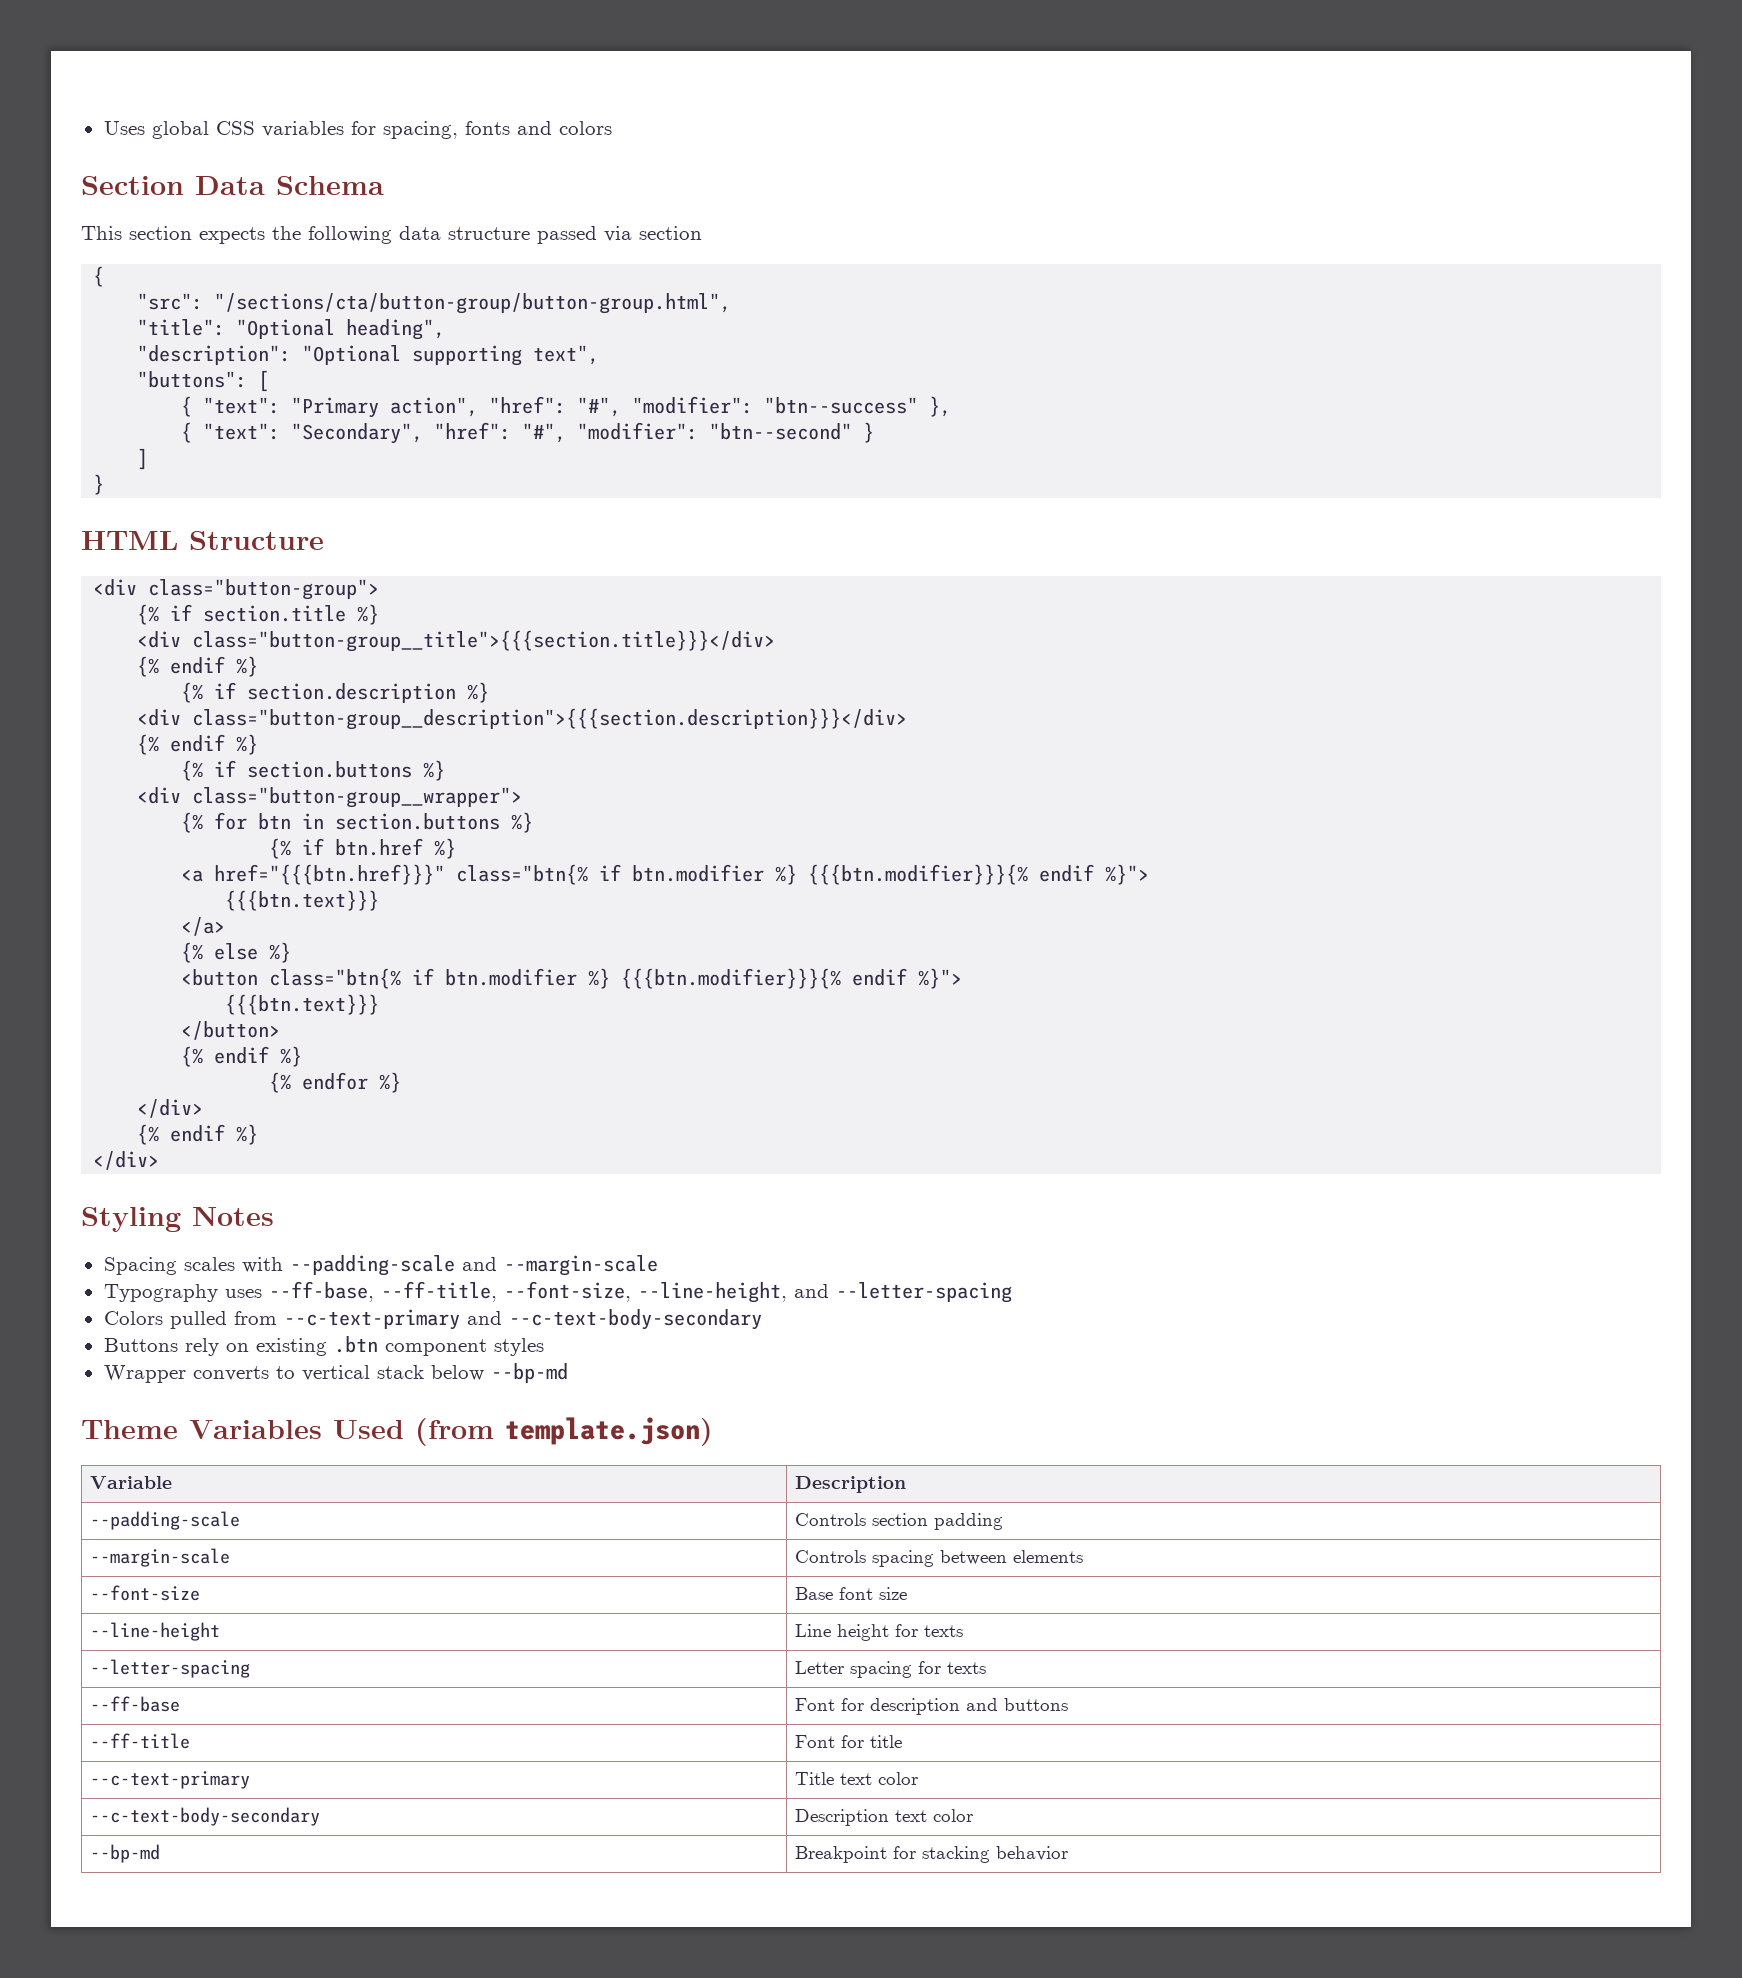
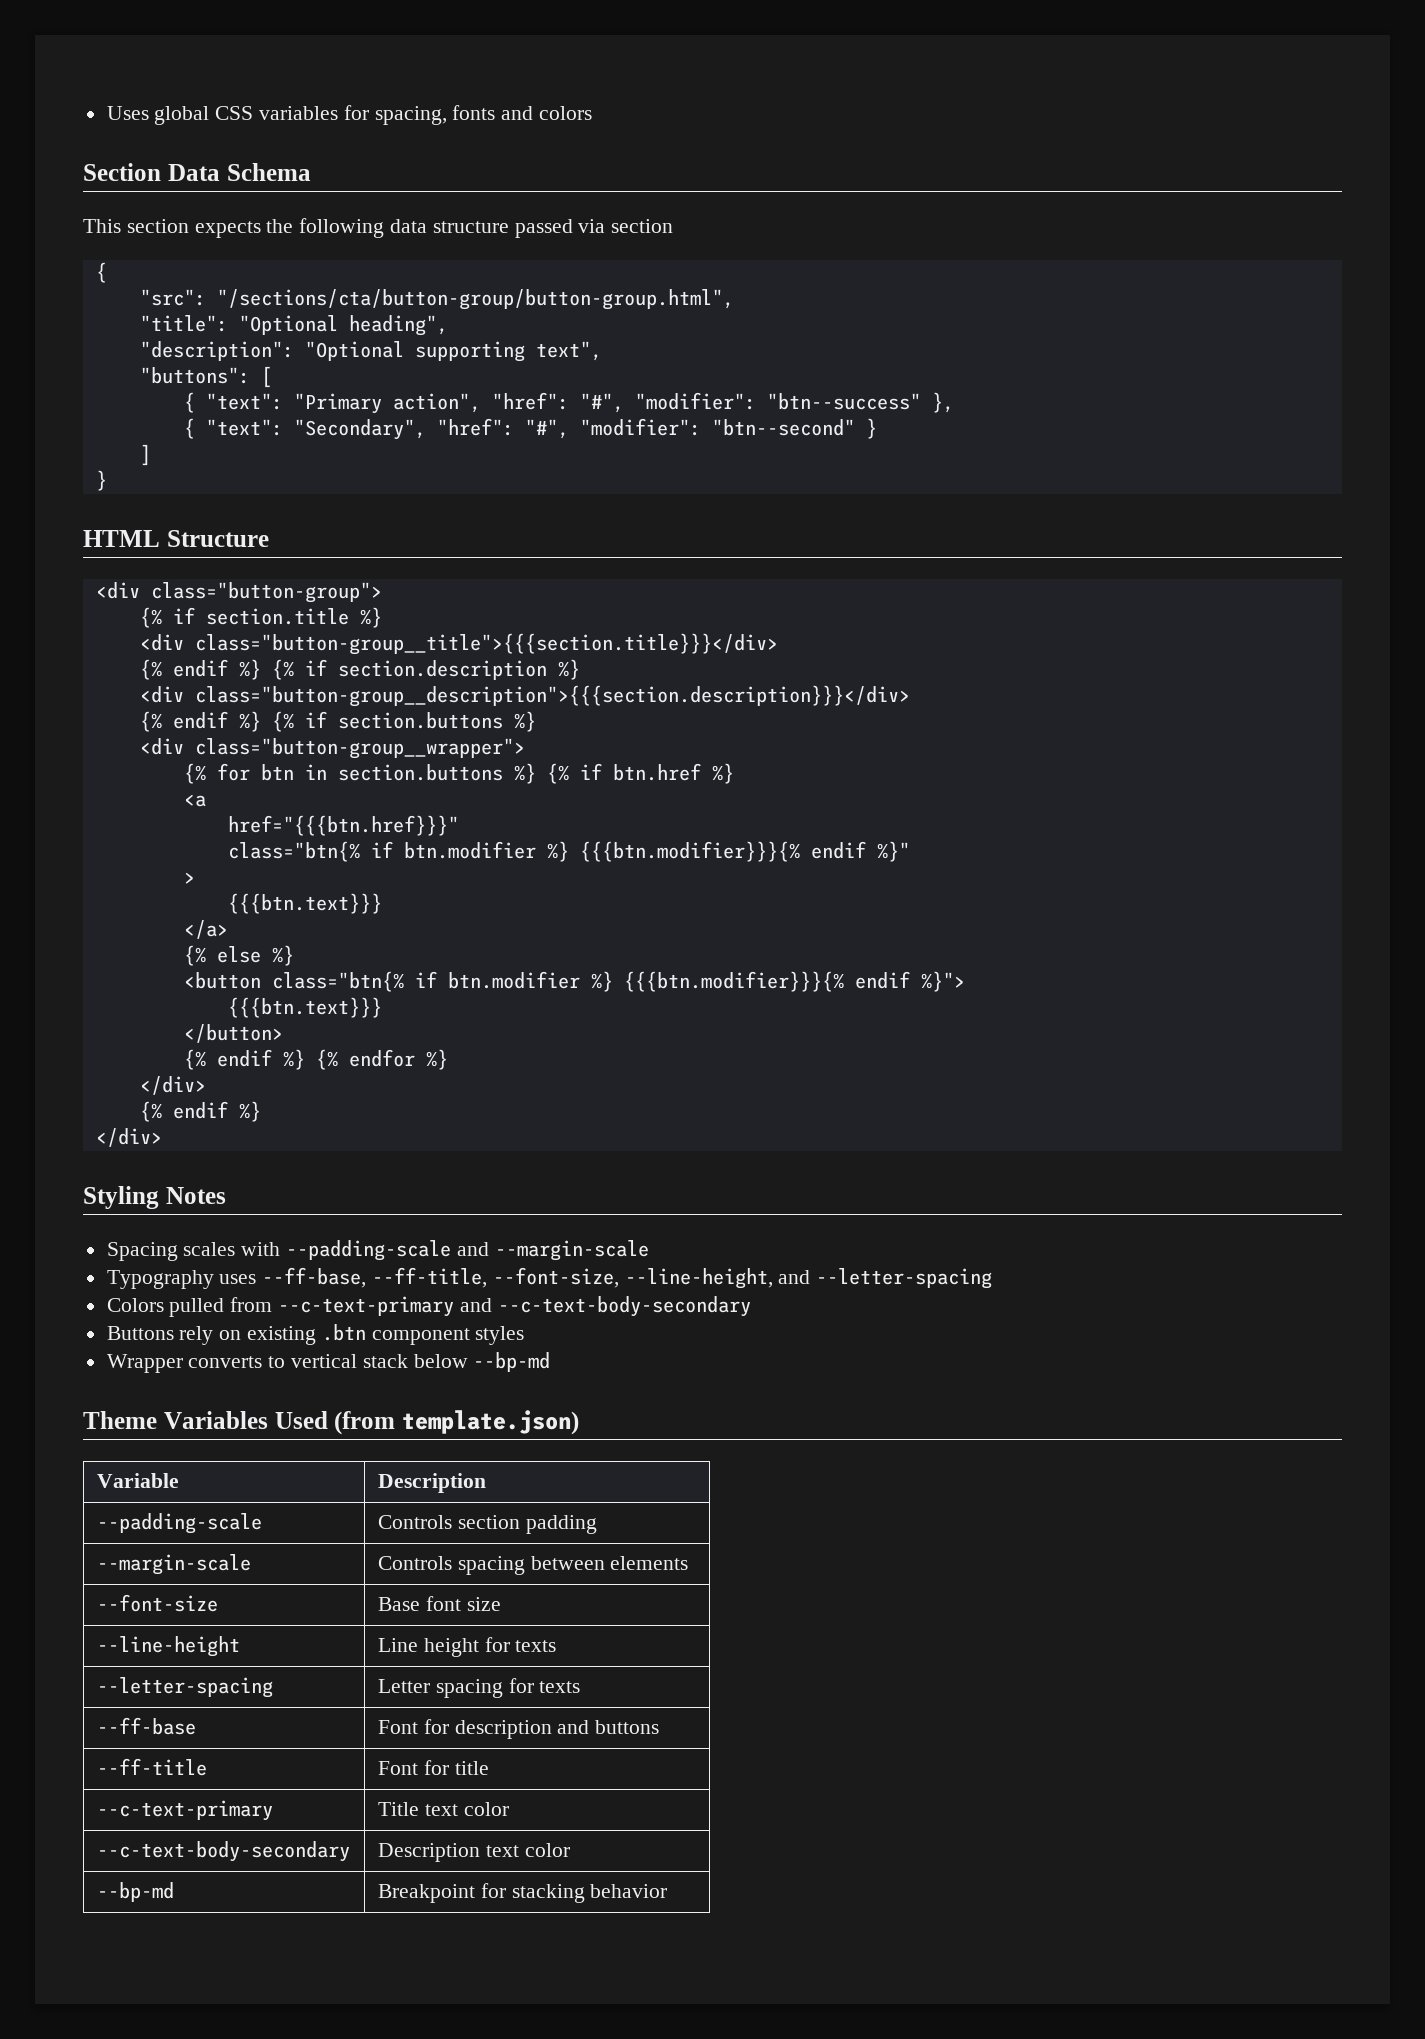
  <div class="button-group__title">{{{section.title}}}</div>
- {% endif %}
- {% if section.description %}
+ {% endif %} {% if section.description %}
  <div class="button-group__description">{{{section.description}}}</div>
- {% endif %}
- {% if section.buttons %}
+ {% endif %} {% if section.buttons %}
- {% for btn in section.buttons %}
- {% if btn.href %}
+ {% for btn in section.buttons %} {% if btn.href %}
- <a href="{{{btn.href}}}" class="btn{% if btn.modifier %} {{{btn.modifier}}}{% endif %}">
+ <a
+ href="{{{btn.href}}}"
+ class="btn{% if btn.modifier %} {{{btn.modifier}}}{% endif %}"
+ >
  </button>
- {% endif %}
- {% endfor %}
+ {% endif %} {% endfor %}

